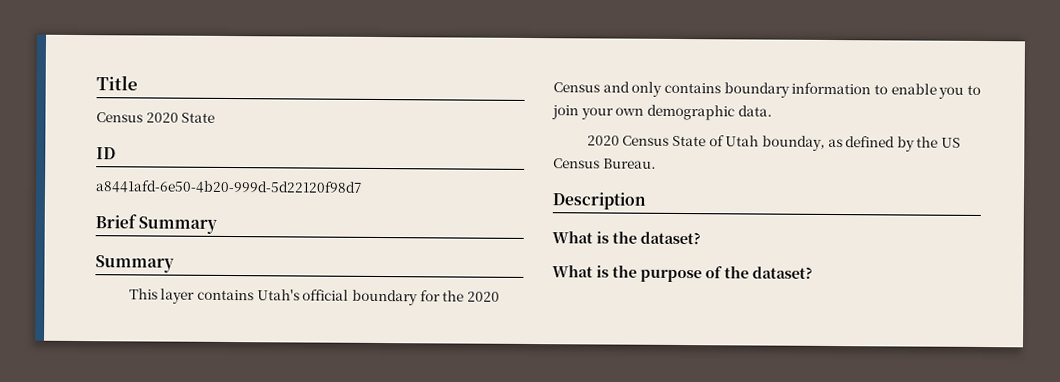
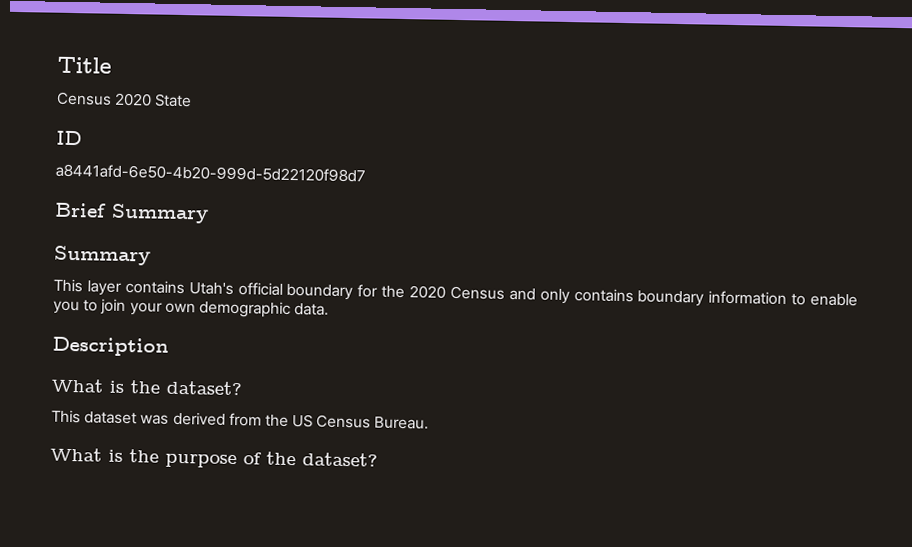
- 2020 Census State of Utah bounday, as defined by the US Census Bureau.
+ This dataset was derived from the US Census Bureau.

